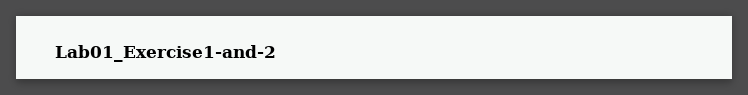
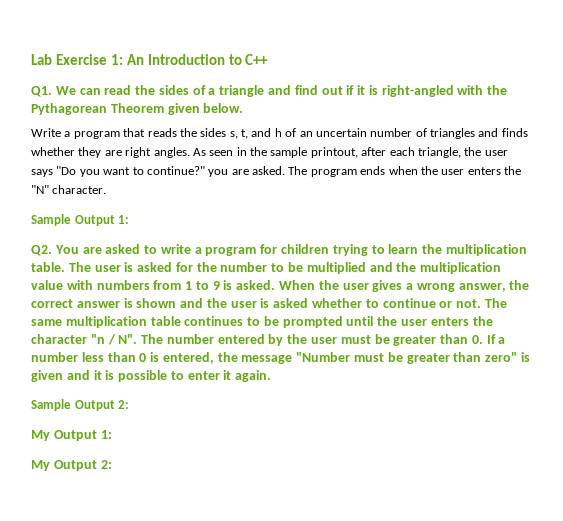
- Lab01_Exercise1-and-2
+ Lab Exercise 1: An Introduction to C++
+ Q1. We can read the sides of a triangle and find out if it is right-angled with the Pythagorean Theorem given below.
+ Write a program that reads the sides s, t, and h of an uncertain number of triangles and finds whether they are right angles. As seen in the sample printout, after each triangle, the user says "Do you want to continue?" you are asked. The program ends when the user enters the "N" character.
+ Sample Output 1:
+ Q2. You are asked to write a program for children trying to learn the multiplication table. The user is asked for the number to be multiplied and the multiplication value with numbers from 1 to 9 is asked. When the user gives a wrong answer, the correct answer is shown and the user is asked whether to continue or not. The same multiplication table continues to be prompted until the user enters the character "n / N". The number entered by the user must be greater than 0. If a number less than 0 is entered, the message "Number must be greater than zero" is given and it is possible to enter it again.
+ Sample Output 2:
+ My Output 1:
+ My Output 2:

